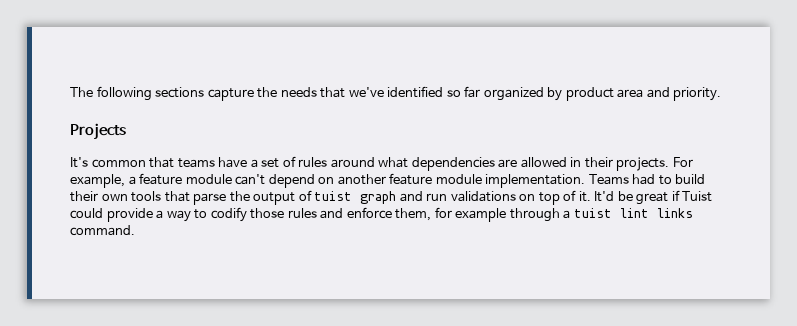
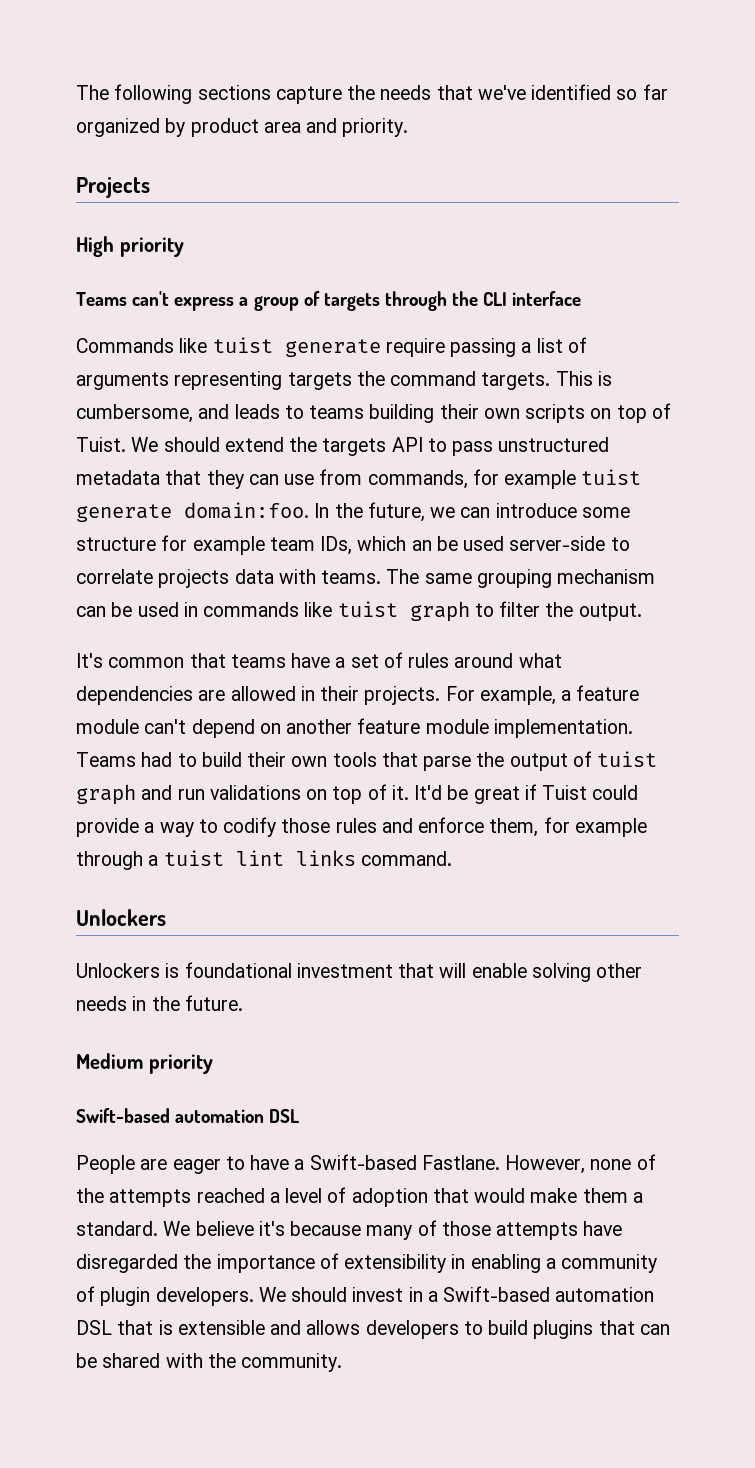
+ High priority
+ Teams can't express a group of targets through the CLI interface
+ Commands like tuist generate require passing a list of arguments representing targets the command targets. This is cumbersome, and leads to teams building their own scripts on top of Tuist. We should extend the targets API to pass unstructured metadata that they can use from commands, for example tuist generate domain:foo. In the future, we can introduce some structure for example team IDs, which an be used server-side to correlate projects data with teams. The same grouping mechanism can be used in commands like tuist graph to filter the output.
  It'd be great if Tuist could provide a way to codify those rules and enforce them, for example through a tuist lint links command.
+ Unlockers
+ Unlockers is foundational investment that will enable solving other needs in the future.
+ Medium priority
+ Swift-based automation DSL
+ People are eager to have a Swift-based Fastlane. However, none of the attempts reached a level of adoption that would make them a standard. We believe it's because many of those attempts have disregarded the importance of extensibility in enabling a community of plugin developers. We should invest in a Swift-based automation DSL that is extensible and allows developers to build plugins that can be shared with the community.

